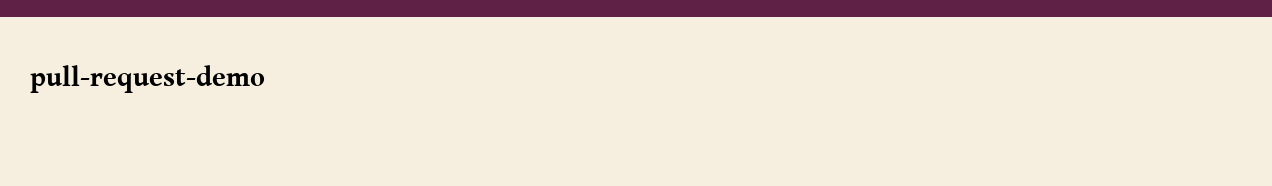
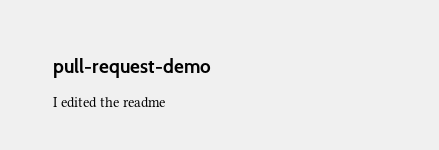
+ I edited the readme

